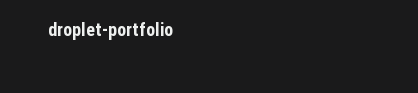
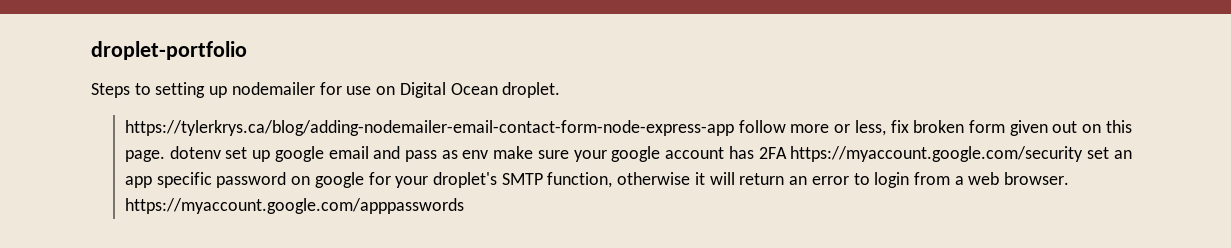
+ Steps to setting up nodemailer for use on Digital Ocean droplet.
+ https://tylerkrys.ca/blog/adding-nodemailer-email-contact-form-node-express-app follow more or less, fix broken form given out on this page. dotenv set up google email and pass as env make sure your google account has 2FA https://myaccount.google.com/security set an app specific password on google for your droplet's SMTP function, otherwise it will return an error to login from a web browser. https://myaccount.google.com/apppasswords

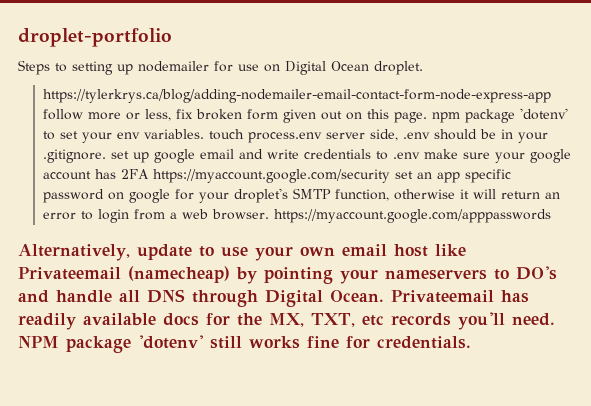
- https://tylerkrys.ca/blog/adding-nodemailer-email-contact-form-node-express-app follow more or less, fix broken form given out on this page. dotenv set up google email and pass as env make sure your google account has 2FA https://myaccount.google.com/security set an app specific password on google for your droplet's SMTP function, otherwise it will return an error to login from a web browser. https://myaccount.google.com/apppasswords
+ https://tylerkrys.ca/blog/adding-nodemailer-email-contact-form-node-express-app follow more or less, fix broken form given out on this page. npm package 'dotenv' to set your env variables. touch process.env server side, .env should be in your .gitignore. set up google email and write credentials to .env make sure your google account has 2FA https://myaccount.google.com/security set an app specific password on google for your droplet's SMTP function, otherwise it will return an error to login from a web browser. https://myaccount.google.com/apppasswords
+ Alternatively, update to use your own email host like Privateemail (namecheap) by pointing your nameservers to DO's and handle all DNS through Digital Ocean. Privateemail has readily available docs for the MX, TXT, etc records you'll need. NPM package 'dotenv' still works fine for credentials.

